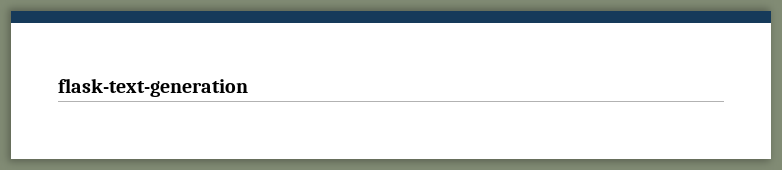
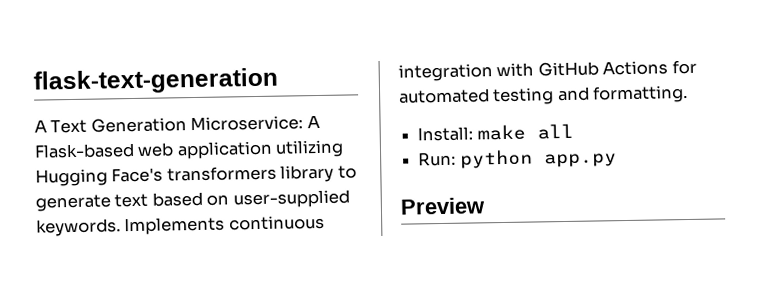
+ A Text Generation Microservice: A Flask-based web application utilizing Hugging Face's transformers library to generate text based on user-supplied keywords. Implements continuous integration with GitHub Actions for automated testing and formatting.
+ Install: make all
+ Run: python app.py
+ Preview

